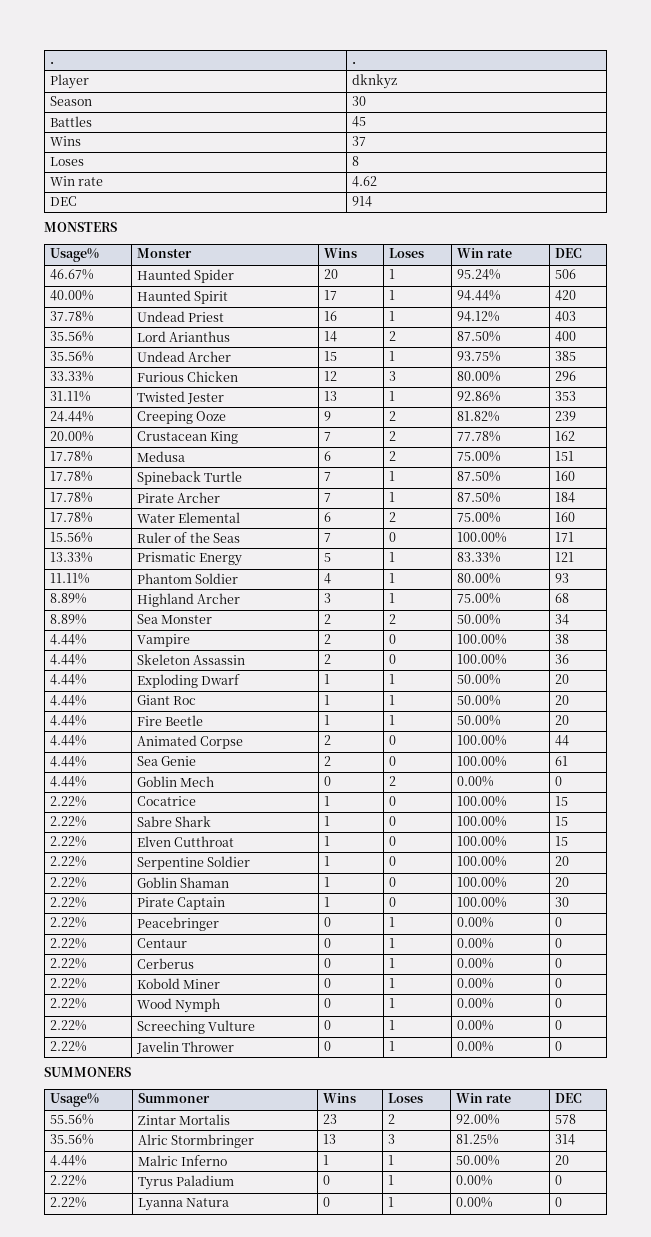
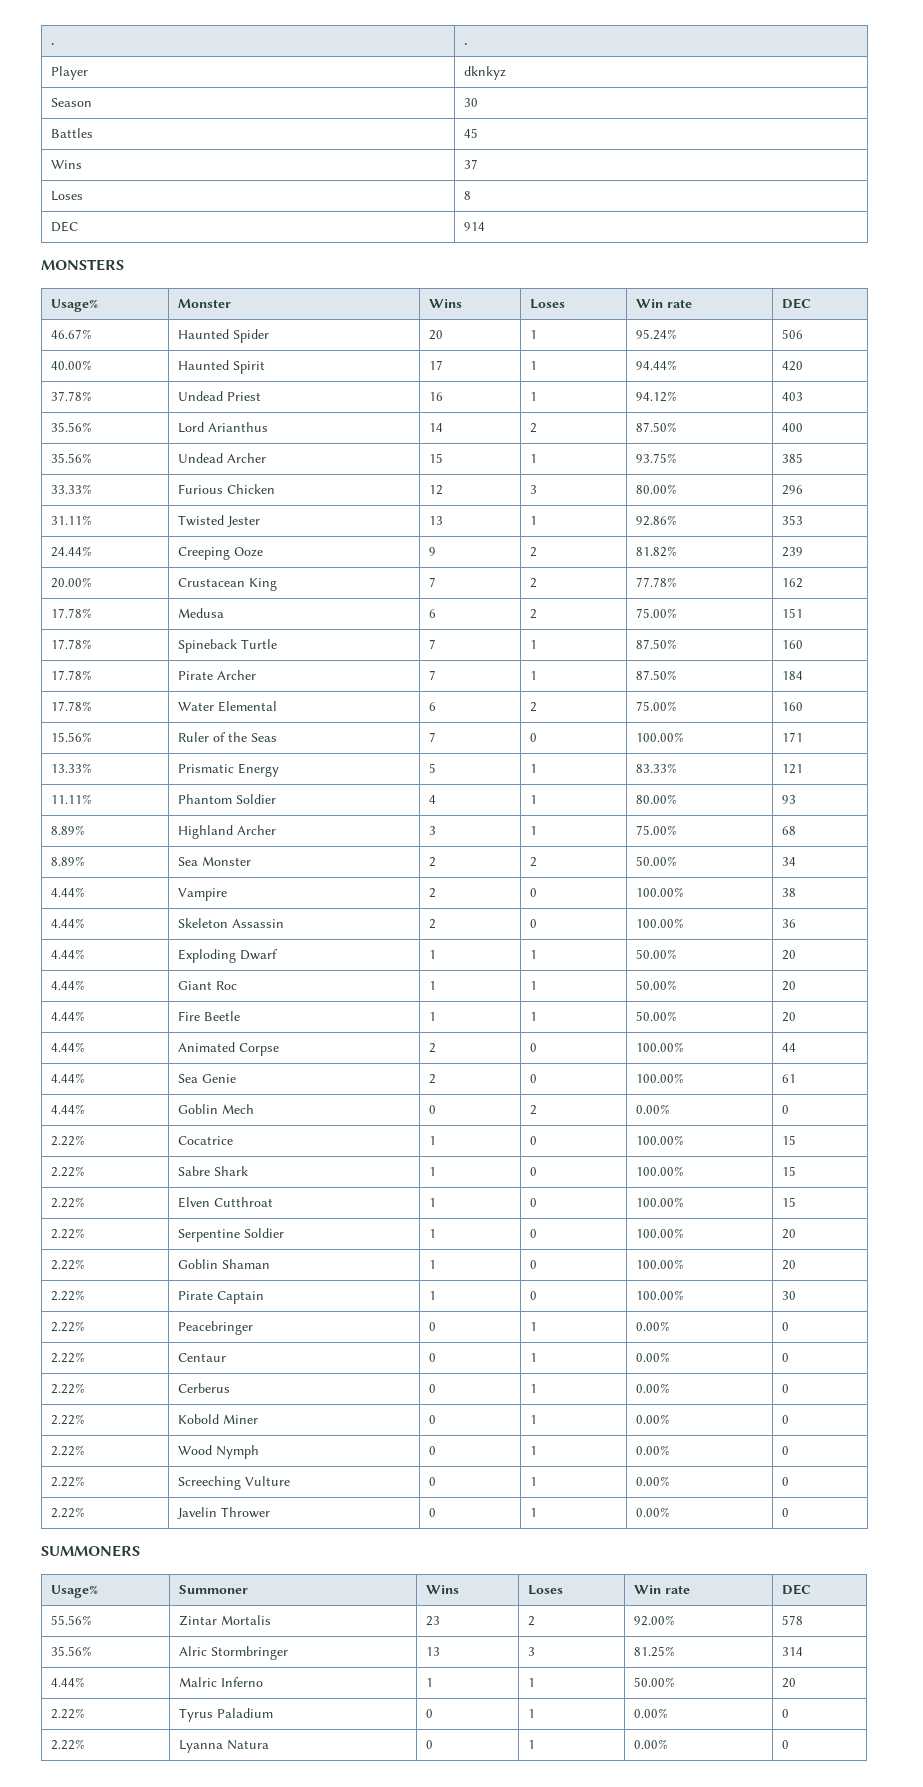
- Win rate | 4.62

